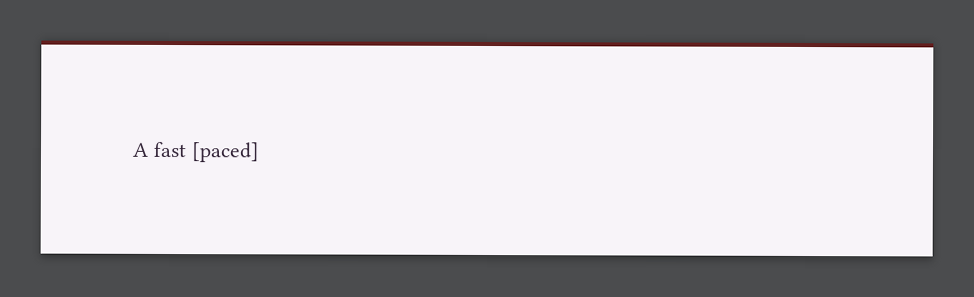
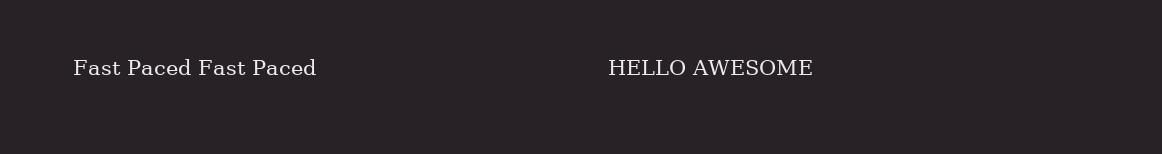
- A fast [paced]
+ Fast Paced Fast Paced
+ HELLO AWESOME

